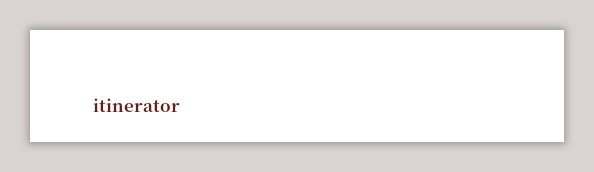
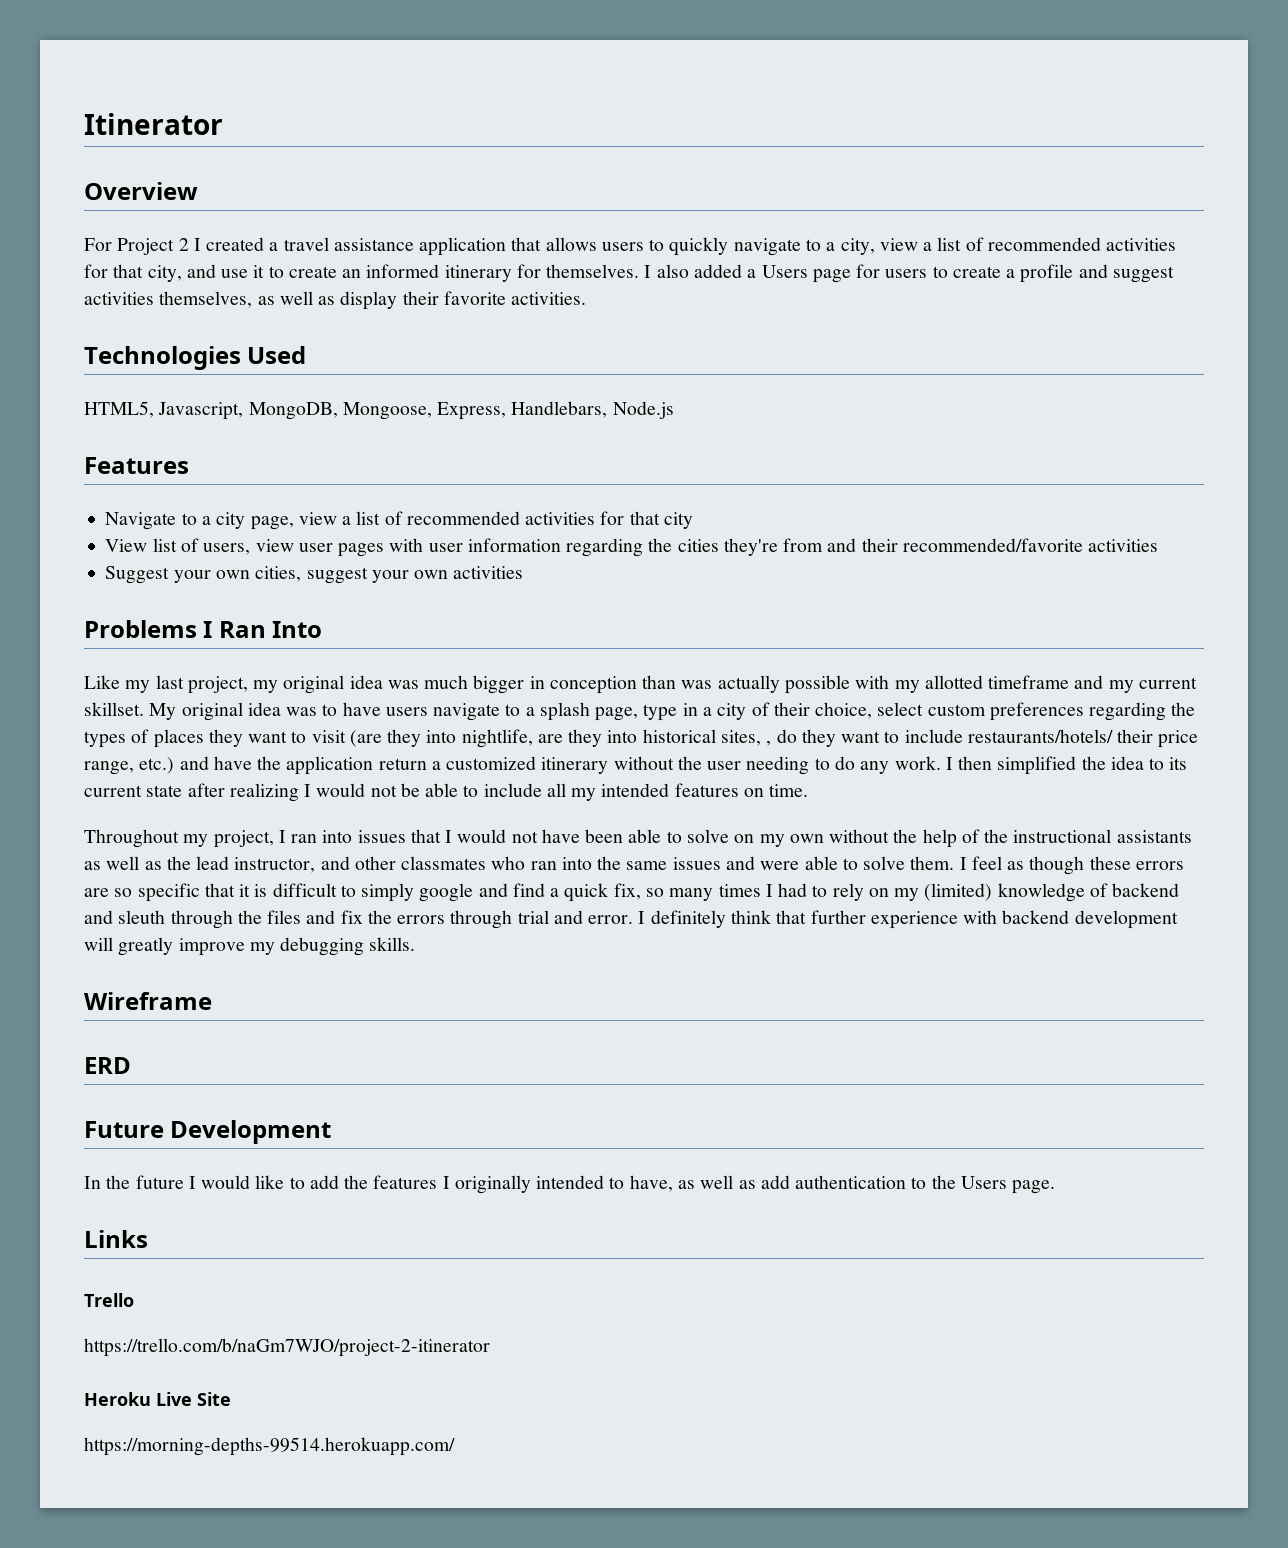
- itinerator
+ Itinerator
+ Overview
+ For Project 2 I created a travel assistance application that allows users to quickly navigate to a city, view a list of recommended activities for that city, and use it to create an informed itinerary for themselves. I also added a Users page for users to create a profile and suggest activities themselves, as well as display their favorite activities.
+ Technologies Used
+ HTML5, Javascript, MongoDB, Mongoose, Express, Handlebars, Node.js
+ Features
+ Navigate to a city page, view a list of recommended activities for that city
+ View list of users, view user pages with user information regarding the cities they're from and their recommended/favorite activities
+ Suggest your own cities, suggest your own activities
+ Problems I Ran Into
+ Like my last project, my original idea was much bigger in conception than was actually possible with my allotted timeframe and my current skillset. My original idea was to have users navigate to a splash page, type in a city of their choice, select custom preferences regarding the types of places they want to visit (are they into nightlife, are they into historical sites, , do they want to include restaurants/hotels/ their price range, etc.) and have the application return a customized itinerary without the user needing to do any work. I then simplified the idea to its current state after realizing I would not be able to include all my intended features on time.
+ Throughout my project, I ran into issues that I would not have been able to solve on my own without the help of the instructional assistants as well as the lead instructor, and other classmates who ran into the same issues and were able to solve them. I feel as though these errors are so specific that it is difficult to simply google and find a quick fix, so many times I had to rely on my (limited) knowledge of backend and sleuth through the files and fix the errors through trial and error. I definitely think that further experience with backend development will greatly improve my debugging skills.
+ Wireframe
+ ERD
+ Future Development
+ In the future I would like to add the features I originally intended to have, as well as add authentication to the Users page.
+ Links
+ Trello
+ https://trello.com/b/naGm7WJO/project-2-itinerator
+ Heroku Live Site
+ https://morning-depths-99514.herokuapp.com/

